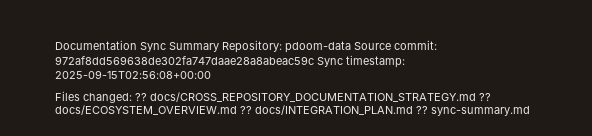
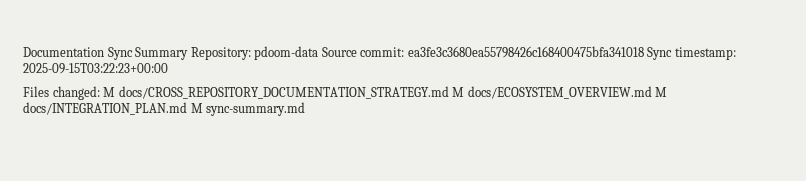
- Documentation Sync Summary Repository: pdoom-data Source commit: 972af8dd569638de302fa747daae28a8abeac59c Sync timestamp: 2025-09-15T02:56:08+00:00
+ Documentation Sync Summary Repository: pdoom-data Source commit: ea3fe3c3680ea55798426c168400475bfa341018 Sync timestamp: 2025-09-15T03:22:23+00:00
- Files changed: ?? docs/CROSS_REPOSITORY_DOCUMENTATION_STRATEGY.md ?? docs/ECOSYSTEM_OVERVIEW.md ?? docs/INTEGRATION_PLAN.md ?? sync-summary.md
+ Files changed: M docs/CROSS_REPOSITORY_DOCUMENTATION_STRATEGY.md M docs/ECOSYSTEM_OVERVIEW.md M docs/INTEGRATION_PLAN.md M sync-summary.md

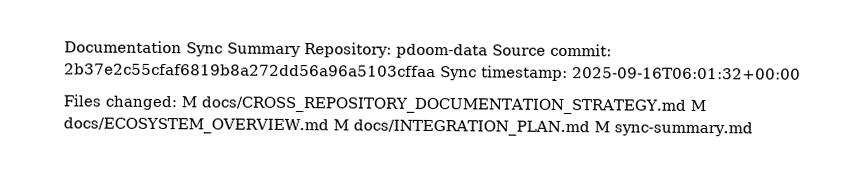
- Documentation Sync Summary Repository: pdoom-data Source commit: ea3fe3c3680ea55798426c168400475bfa341018 Sync timestamp: 2025-09-15T03:22:23+00:00
+ Documentation Sync Summary Repository: pdoom-data Source commit: 2b37e2c55cfaf6819b8a272dd56a96a5103cffaa Sync timestamp: 2025-09-16T06:01:32+00:00

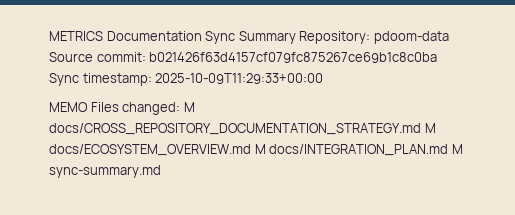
- Documentation Sync Summary Repository: pdoom-data Source commit: 2b37e2c55cfaf6819b8a272dd56a96a5103cffaa Sync timestamp: 2025-09-16T06:01:32+00:00
- Files changed: M docs/CROSS_REPOSITORY_DOCUMENTATION_STRATEGY.md M docs/ECOSYSTEM_OVERVIEW.md M docs/INTEGRATION_PLAN.md M sync-summary.md
+ METRICS Documentation Sync Summary Repository: pdoom-data Source commit: b021426f63d4157cf079fc875267ce69b1c8c0ba Sync timestamp: 2025-10-09T11:29:33+00:00
+ MEMO Files changed: M docs/CROSS_REPOSITORY_DOCUMENTATION_STRATEGY.md M docs/ECOSYSTEM_OVERVIEW.md M docs/INTEGRATION_PLAN.md M sync-summary.md

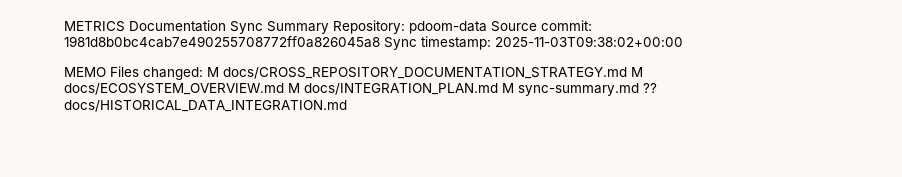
- METRICS Documentation Sync Summary Repository: pdoom-data Source commit: b021426f63d4157cf079fc875267ce69b1c8c0ba Sync timestamp: 2025-10-09T11:29:33+00:00
+ METRICS Documentation Sync Summary Repository: pdoom-data Source commit: 1981d8b0bc4cab7e490255708772ff0a826045a8 Sync timestamp: 2025-11-03T09:38:02+00:00
- MEMO Files changed: M docs/CROSS_REPOSITORY_DOCUMENTATION_STRATEGY.md M docs/ECOSYSTEM_OVERVIEW.md M docs/INTEGRATION_PLAN.md M sync-summary.md
+ MEMO Files changed: M docs/CROSS_REPOSITORY_DOCUMENTATION_STRATEGY.md M docs/ECOSYSTEM_OVERVIEW.md M docs/INTEGRATION_PLAN.md M sync-summary.md ?? docs/HISTORICAL_DATA_INTEGRATION.md

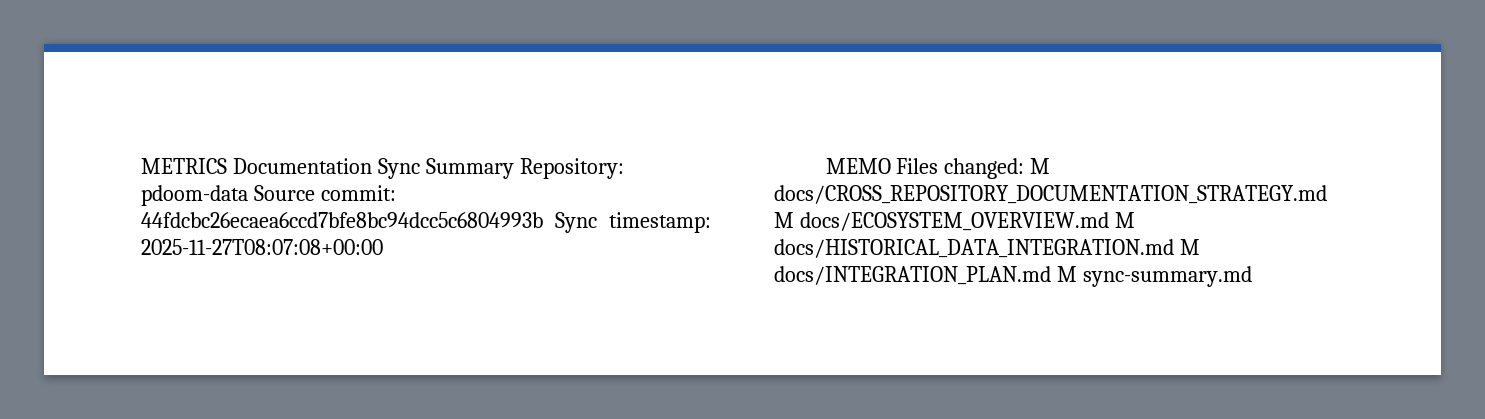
- METRICS Documentation Sync Summary Repository: pdoom-data Source commit: 1981d8b0bc4cab7e490255708772ff0a826045a8 Sync timestamp: 2025-11-03T09:38:02+00:00
+ METRICS Documentation Sync Summary Repository: pdoom-data Source commit: 44fdcbc26ecaea6ccd7bfe8bc94dcc5c6804993b Sync timestamp: 2025-11-27T08:07:08+00:00
- MEMO Files changed: M docs/CROSS_REPOSITORY_DOCUMENTATION_STRATEGY.md M docs/ECOSYSTEM_OVERVIEW.md M docs/INTEGRATION_PLAN.md M sync-summary.md ?? docs/HISTORICAL_DATA_INTEGRATION.md
+ MEMO Files changed: M docs/CROSS_REPOSITORY_DOCUMENTATION_STRATEGY.md M docs/ECOSYSTEM_OVERVIEW.md M docs/HISTORICAL_DATA_INTEGRATION.md M docs/INTEGRATION_PLAN.md M sync-summary.md

